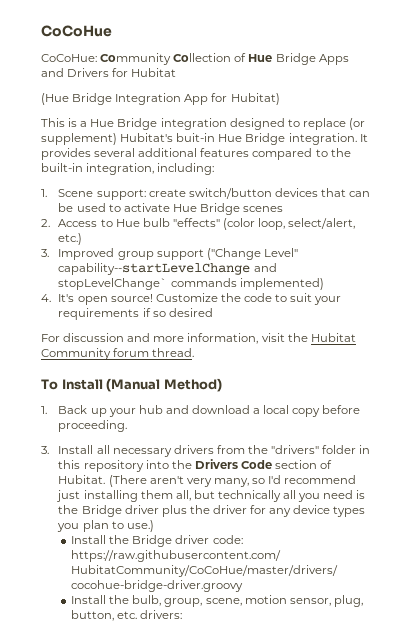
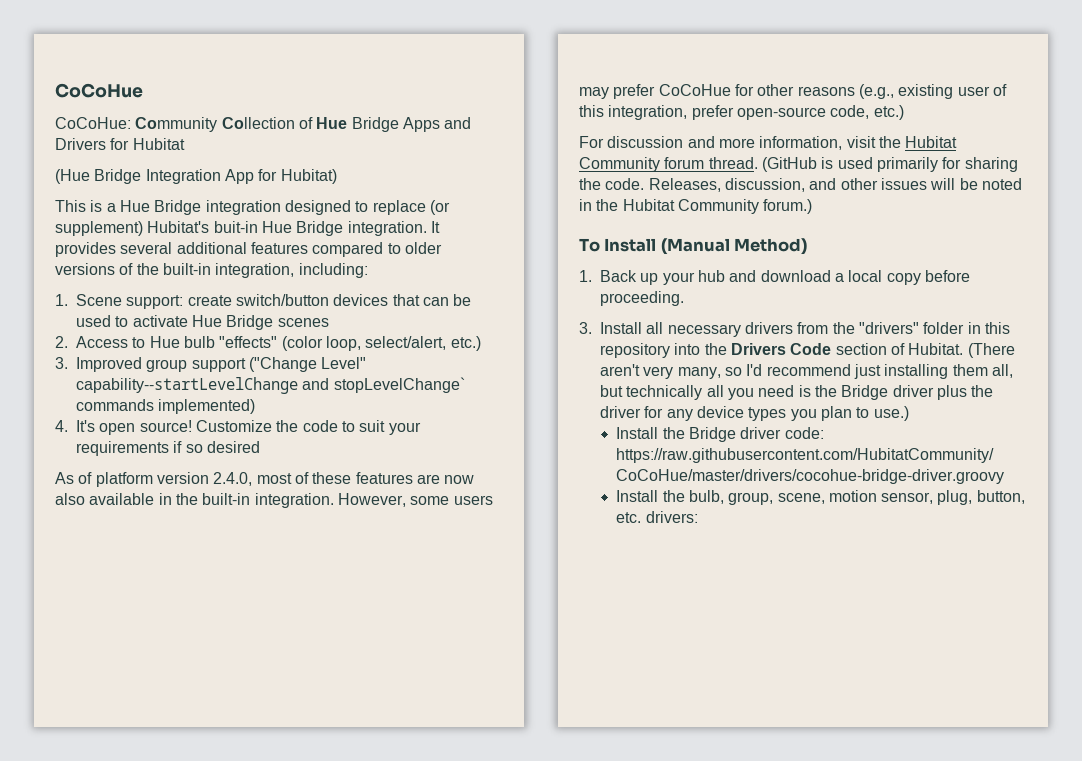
- It provides several additional features compared to the built-in integration, including:
+ It provides several additional features compared to older versions of the built-in integration, including:
+ As of platform version 2.4.0, most of these features are now also available in the built-in integration. However, some users may prefer CoCoHue for other reasons (e.g., existing user of this integration, prefer open-source code, etc.)
+ (GitHub is used primarily for sharing the code. Releases, discussion, and other issues will be noted in the Hubitat Community forum.)

